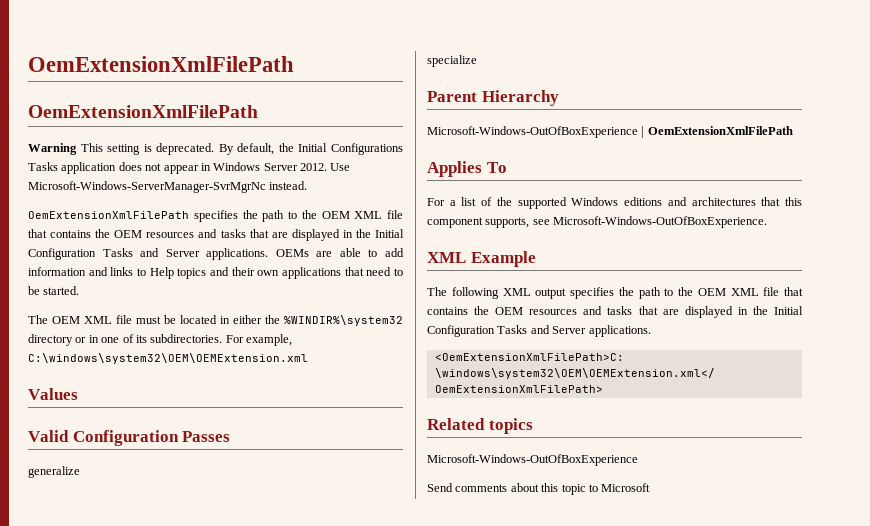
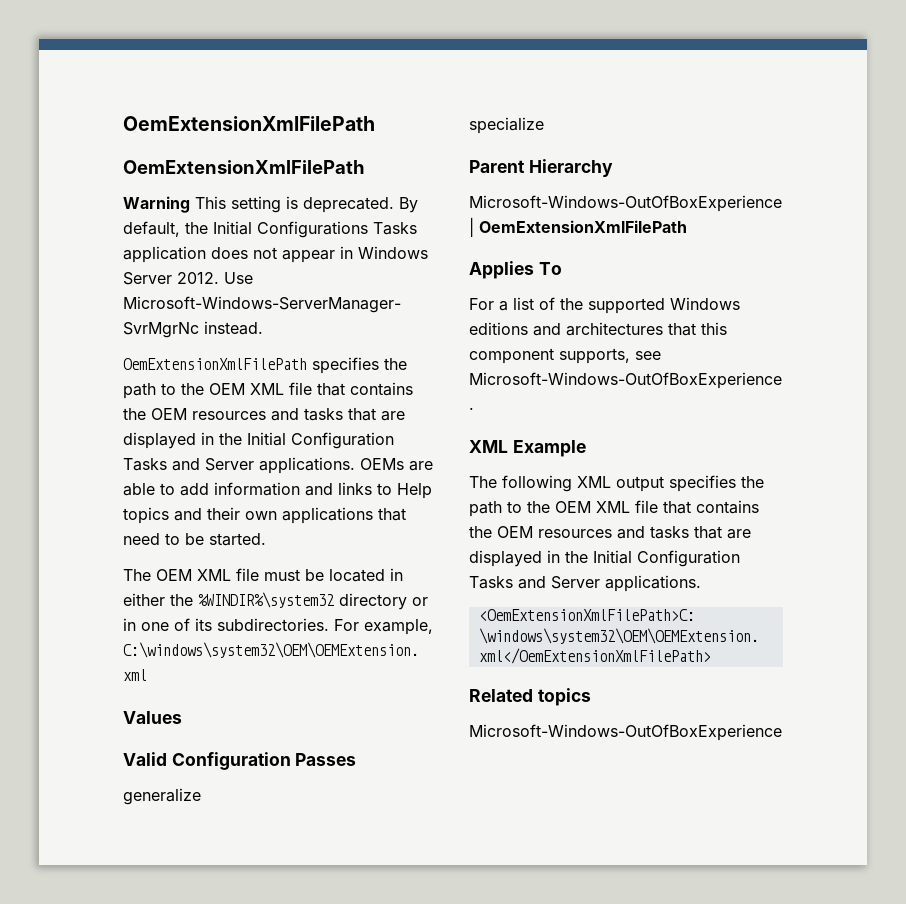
- Send comments about this topic to Microsoft

